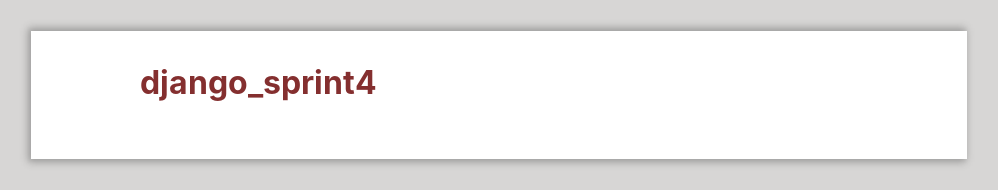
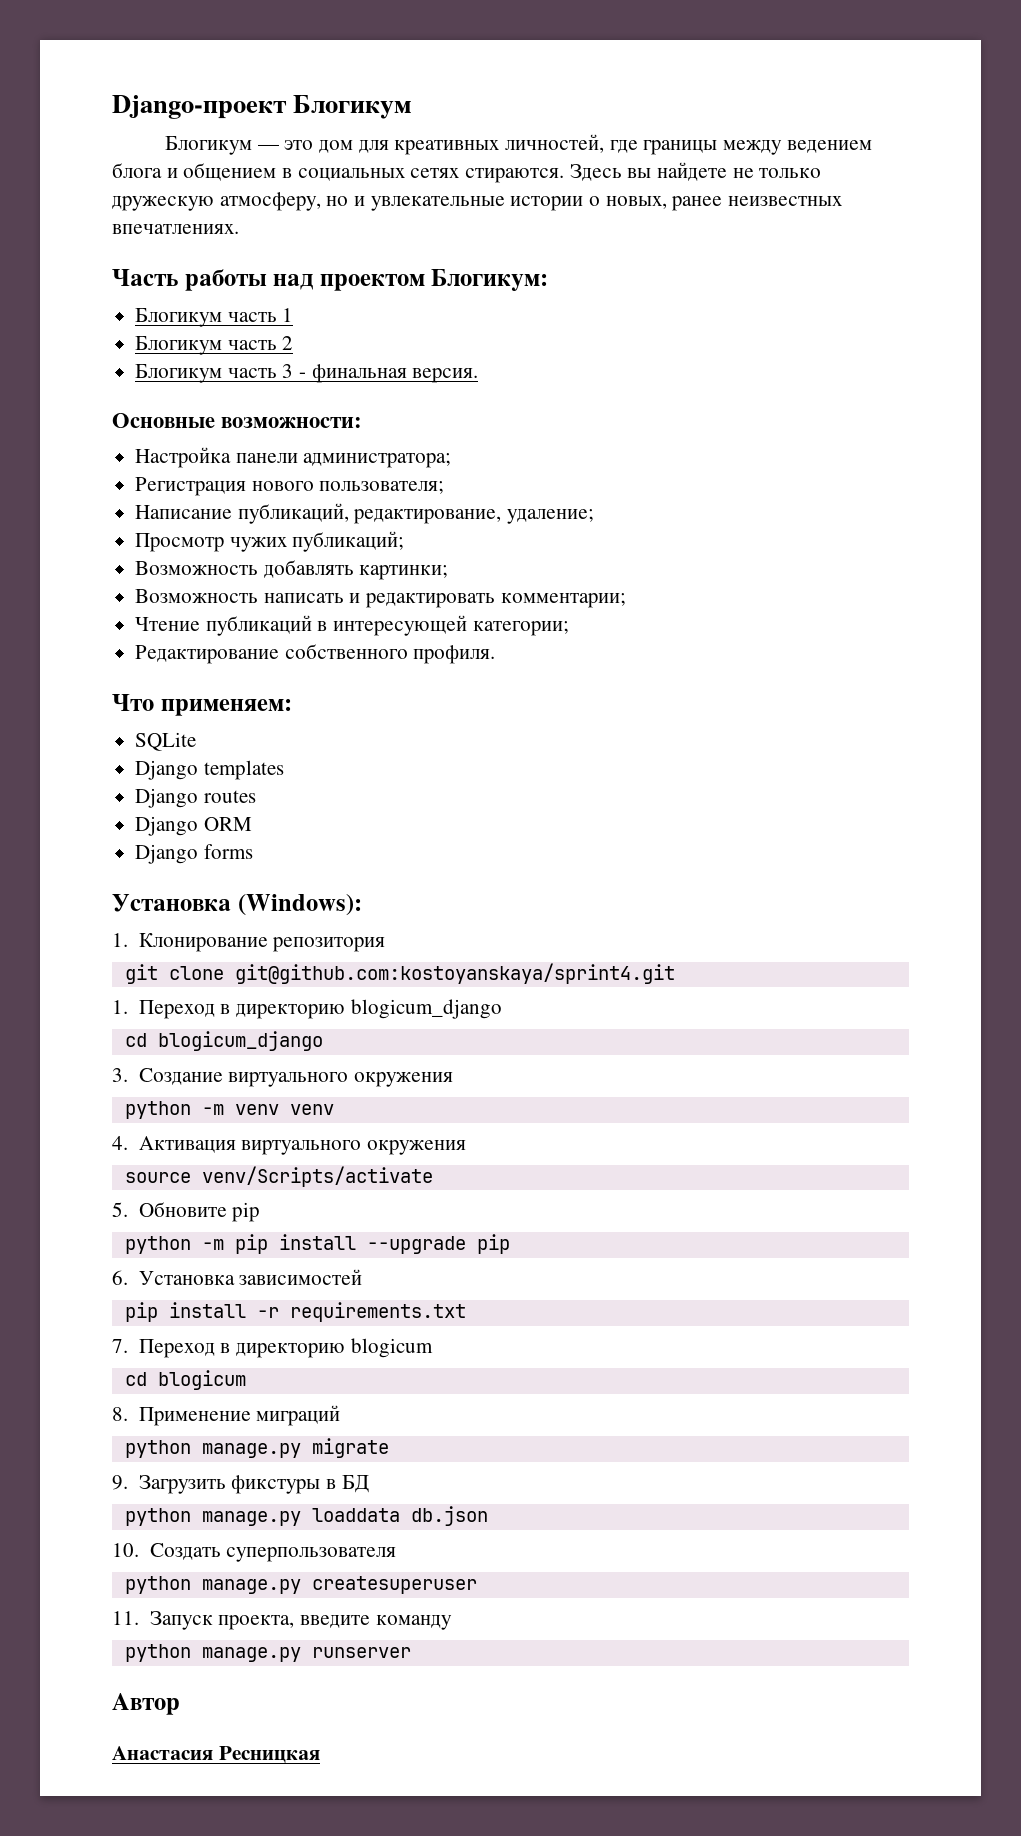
- django_sprint4
+ Django-проект Блогикум
+ Блогикум — это дом для креативных личностей, где границы между ведением блога и общением в социальных сетях стираются. Здесь вы найдете не только дружескую атмосферу, но и увлекательные истории о новых, ранее неизвестных впечатлениях.
+ Часть работы над проектом Блогикум:
+ Блогикум часть 1
+ Блогикум часть 2
+ Блогикум часть 3 - финальная версия.
+ Основные возможности:
+ Настройка панели администратора;
+ Регистрация нового пользователя;
+ Написание публикаций, редактирование, удаление;
+ Просмотр чужих публикаций;
+ Возможность добавлять картинки;
+ Возможность написать и редактировать комментарии;
+ Чтение публикаций в интересующей категории;
+ Редактирование собственного профиля.
+ Что применяем:
+ SQLite
+ Django templates
+ Django routes
+ Django ORM
+ Django forms
+ Установка (Windows):
+ 1. Клонирование репозитория
+ git clone git@github.com:kostoyanskaya/sprint4.git
+ 1. Переход в директорию blogicum_django
+ cd blogicum_django
+ 3. Создание виртуального окружения
+ python -m venv venv
+ 4. Активация виртуального окружения
+ source venv/Scripts/activate
+ 5. Обновите pip
+ python -m pip install --upgrade pip
+ 6. Установка зависимостей
+ pip install -r requirements.txt
+ 7. Переход в директорию blogicum
+ cd blogicum
+ 8. Применение миграций
+ python manage.py migrate
+ 9. Загрузить фикстуры в БД
+ python manage.py loaddata db.json
+ 10. Создать суперпользователя
+ python manage.py createsuperuser
+ 11. Запуск проекта, введите команду
+ python manage.py runserver
+ Автор
+ Анастасия Ресницкая

